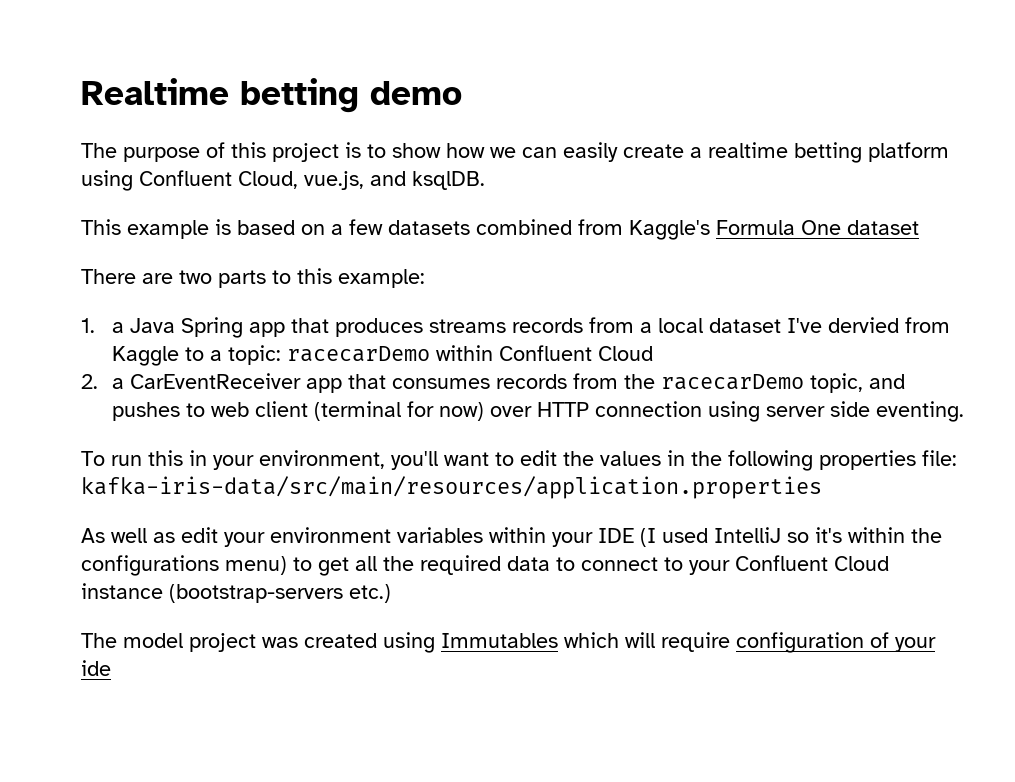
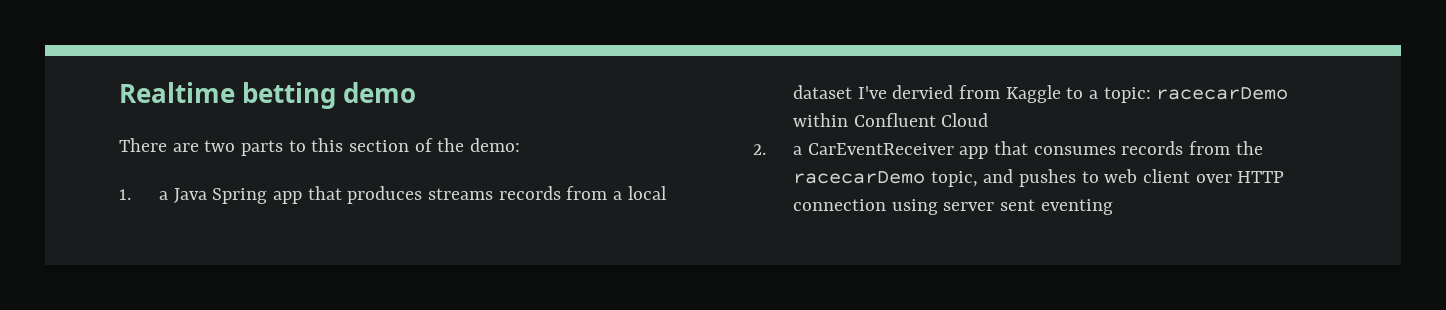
- The purpose of this project is to show how we can easily create a realtime betting platform using Confluent Cloud, vue.js, and ksqlDB.
- This example is based on a few datasets combined from Kaggle's Formula One dataset
- There are two parts to this example:
+ There are two parts to this section of the demo:
- 2. a CarEventReceiver app that consumes records from the racecarDemo topic, and pushes to web client (terminal for now) over HTTP connection using server side eventing.
- To run this in your environment, you'll want to edit the values in the following properties file: kafka-iris-data/src/main/resources/application.properties
- As well as edit your environment variables within your IDE (I used IntelliJ so it's within the configurations menu) to get all the required data to connect to your Confluent Cloud instance (bootstrap-servers etc.)
- The model project was created using Immutables which will require configuration of your ide
+ 2. a CarEventReceiver app that consumes records from the racecarDemo topic, and pushes to web client over HTTP connection using server sent eventing

